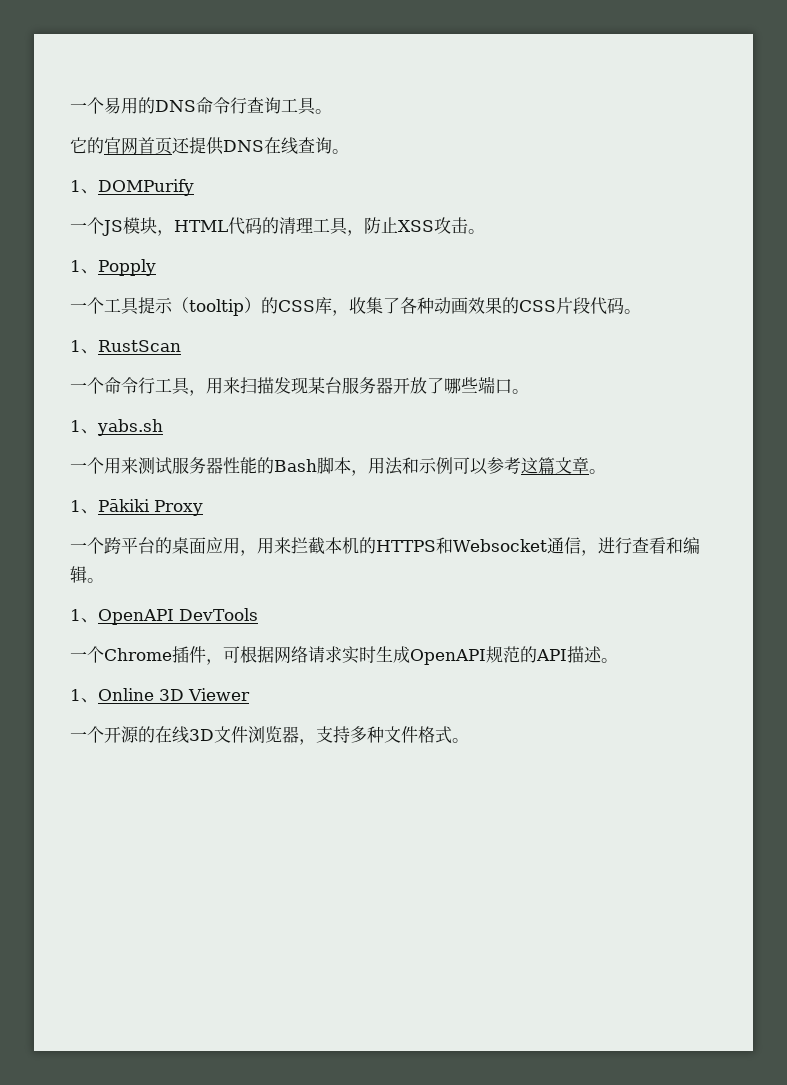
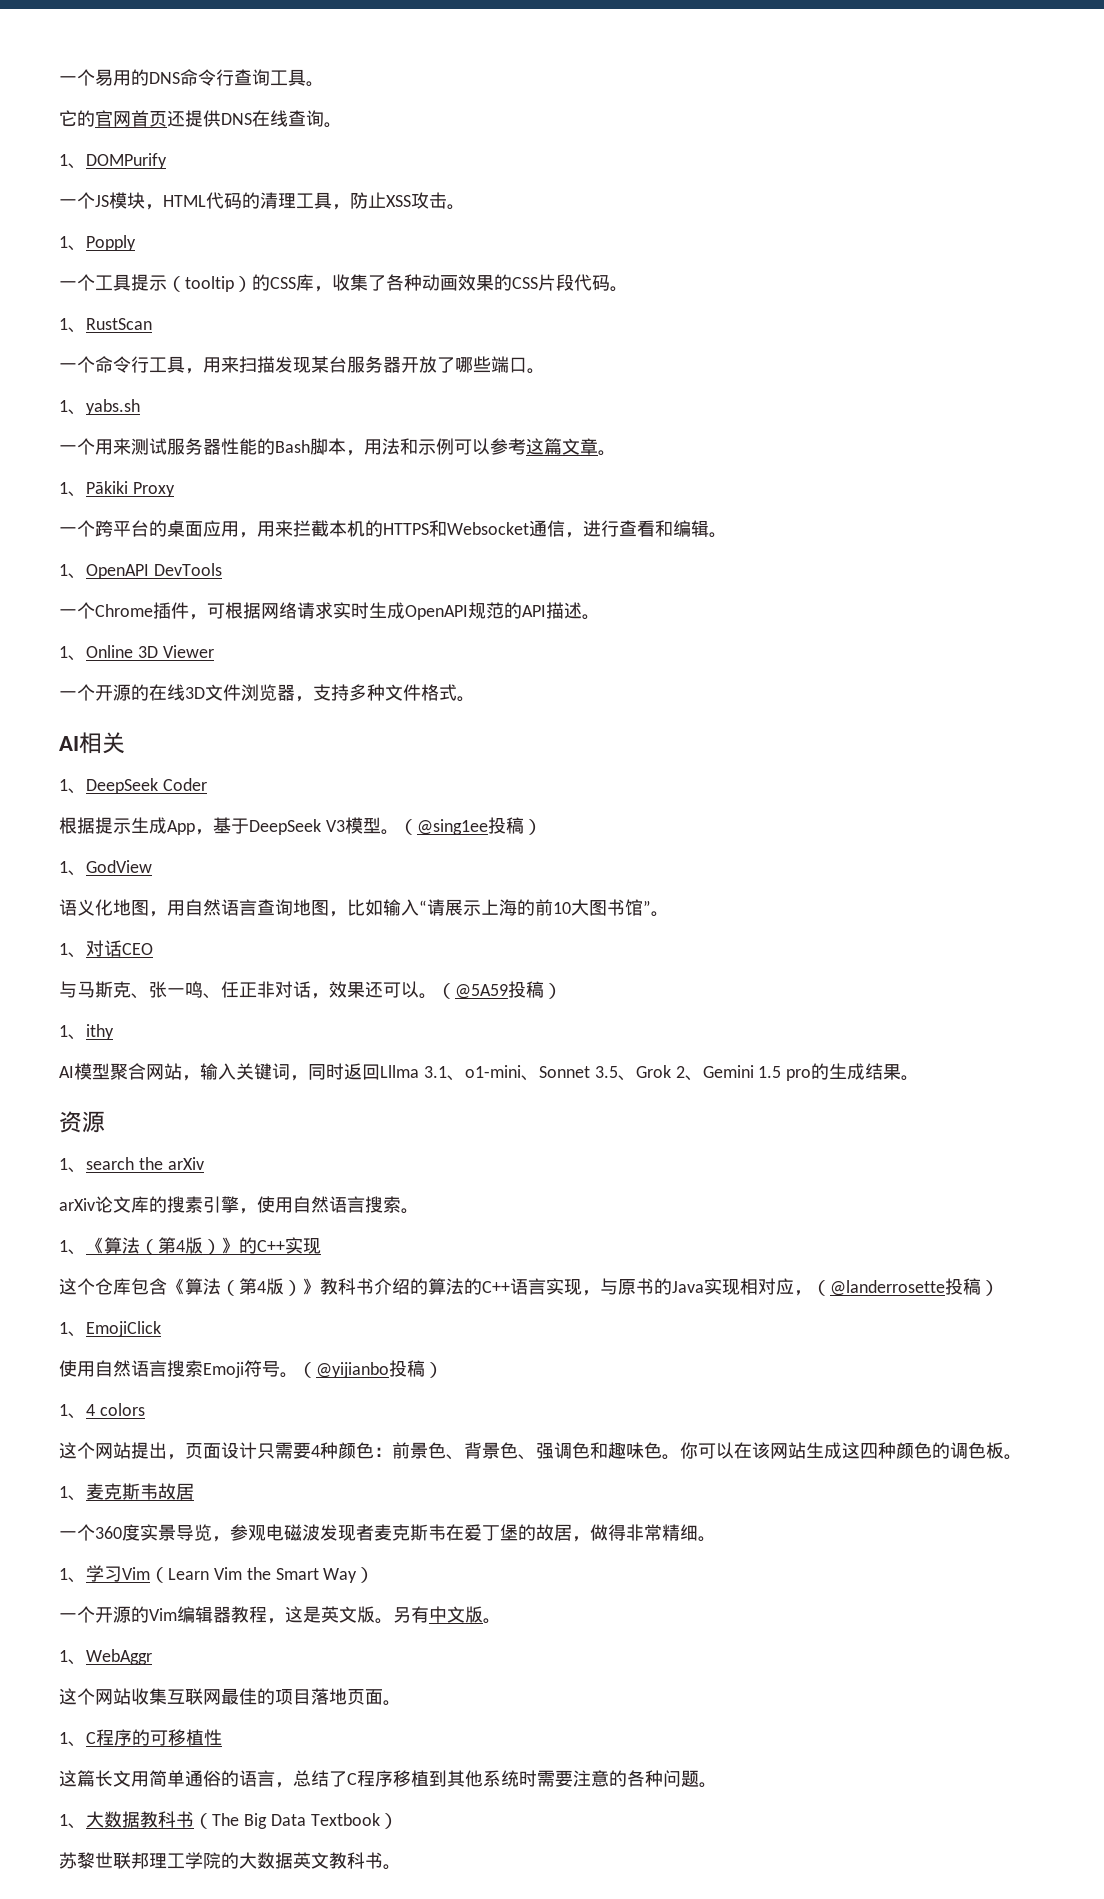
+ AI相关
+ 1、DeepSeek Coder
+ 根据提示生成App，基于DeepSeek V3模型。（@sing1ee投稿）
+ 1、GodView
+ 语义化地图，用自然语言查询地图，比如输入“请展示上海的前10大图书馆”。
+ 1、对话CEO
+ 与马斯克、张一鸣、任正非对话，效果还可以。（@5A59投稿）
+ 1、ithy
+ AI模型聚合网站，输入关键词，同时返回Lllma 3.1、o1-mini、Sonnet 3.5、Grok 2、Gemini 1.5 pro的生成结果。
+ 资源
+ 1、search the arXiv
+ arXiv论文库的搜素引擎，使用自然语言搜索。
+ 1、《算法（第4版）》的C++实现
+ 这个仓库包含《算法（第4版）》教科书介绍的算法的C++语言实现，与原书的Java实现相对应，（@landerrosette投稿）
+ 1、EmojiClick
+ 使用自然语言搜索Emoji符号。（@yijianbo投稿）
+ 1、4 colors
+ 这个网站提出，页面设计只需要4种颜色：前景色、背景色、强调色和趣味色。你可以在该网站生成这四种颜色的调色板。
+ 1、麦克斯韦故居
+ 一个360度实景导览，参观电磁波发现者麦克斯韦在爱丁堡的故居，做得非常精细。
+ 1、学习Vim（Learn Vim the Smart Way）
+ 一个开源的Vim编辑器教程，这是英文版。另有中文版。
+ 1、WebAggr
+ 这个网站收集互联网最佳的项目落地页面。
+ 1、C程序的可移植性
+ 这篇长文用简单通俗的语言，总结了C程序移植到其他系统时需要注意的各种问题。
+ 1、大数据教科书（The Big Data Textbook）
+ 苏黎世联邦理工学院的大数据英文教科书。

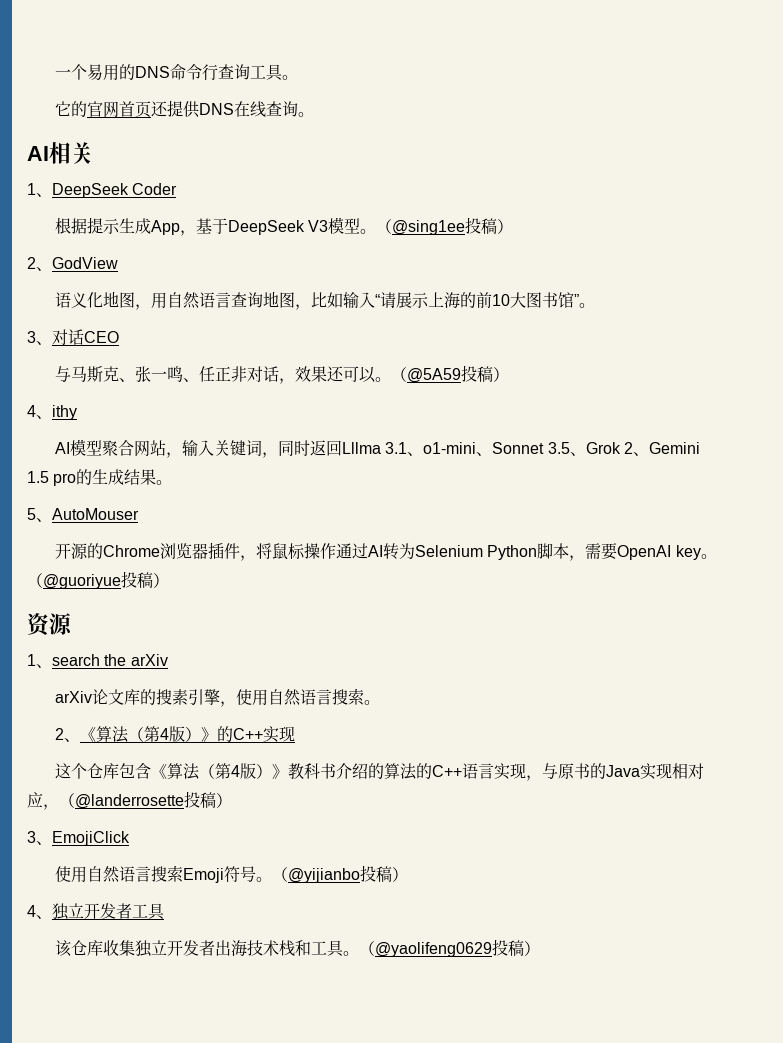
- 1、DOMPurify
- 一个JS模块，HTML代码的清理工具，防止XSS攻击。
- 1、Popply
- 一个工具提示（tooltip）的CSS库，收集了各种动画效果的CSS片段代码。
- 1、RustScan
- 一个命令行工具，用来扫描发现某台服务器开放了哪些端口。
- 1、yabs.sh
- 一个用来测试服务器性能的Bash脚本，用法和示例可以参考这篇文章。
- 1、Pākiki Proxy
- 一个跨平台的桌面应用，用来拦截本机的HTTPS和Websocket通信，进行查看和编辑。
- 1、OpenAPI DevTools
- 一个Chrome插件，可根据网络请求实时生成OpenAPI规范的API描述。
- 1、Online 3D Viewer
- 一个开源的在线3D文件浏览器，支持多种文件格式。
- 1、GodView
+ 2、GodView
- 1、对话CEO
+ 3、对话CEO
- 1、ithy
+ 4、ithy
+ 5、AutoMouser
+ 开源的Chrome浏览器插件，将鼠标操作通过AI转为Selenium Python脚本，需要OpenAI key。（@guoriyue投稿）
- 1、《算法（第4版）》的C++实现
+ 2、《算法（第4版）》的C++实现
- 1、EmojiClick
+ 3、EmojiClick
- 1、4 colors
- 这个网站提出，页面设计只需要4种颜色：前景色、背景色、强调色和趣味色。你可以在该网站生成这四种颜色的调色板。
- 1、麦克斯韦故居
- 一个360度实景导览，参观电磁波发现者麦克斯韦在爱丁堡的故居，做得非常精细。
- 1、学习Vim（Learn Vim the Smart Way）
- 一个开源的Vim编辑器教程，这是英文版。另有中文版。
- 1、WebAggr
- 这个网站收集互联网最佳的项目落地页面。
- 1、C程序的可移植性
- 这篇长文用简单通俗的语言，总结了C程序移植到其他系统时需要注意的各种问题。
- 1、大数据教科书（The Big Data Textbook）
- 苏黎世联邦理工学院的大数据英文教科书。
+ 4、独立开发者工具
+ 该仓库收集独立开发者出海技术栈和工具。（@yaolifeng0629投稿）

